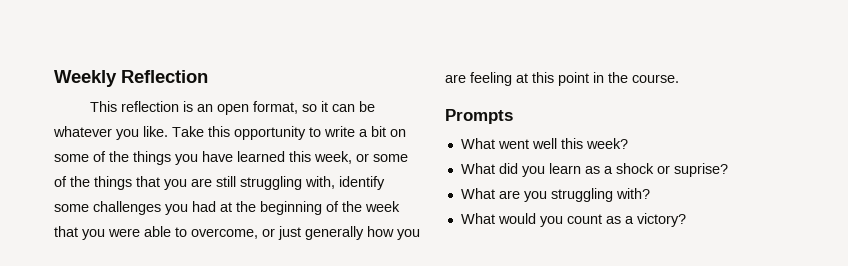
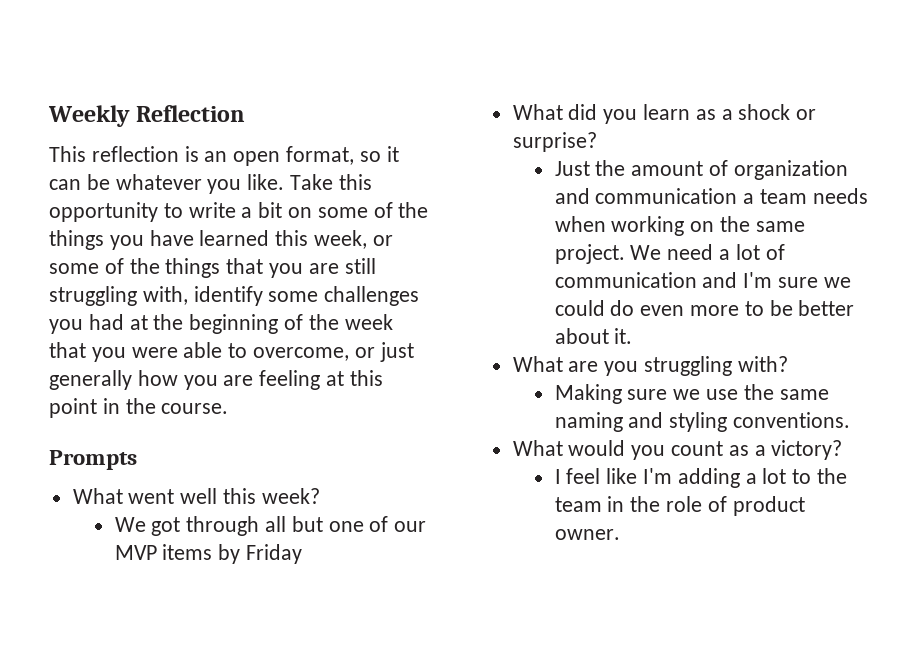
+ We got through all but one of our MVP items by Friday
- What did you learn as a shock or suprise?
+ What did you learn as a shock or surprise?
+ Just the amount of organization and communication a team needs when working on the same project. We need a lot of communication and I'm sure we could do even more to be better about it.
+ Making sure we use the same naming and styling conventions.
+ I feel like I'm adding a lot to the team in the role of product owner.

